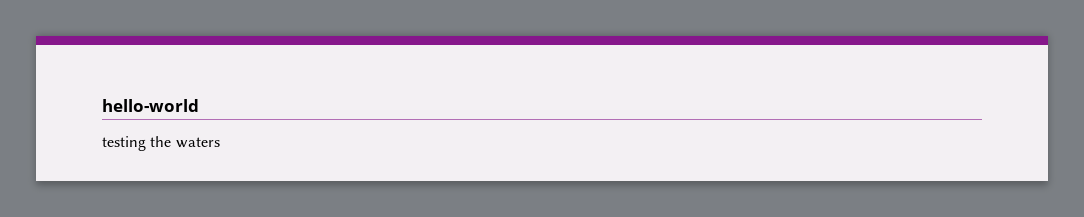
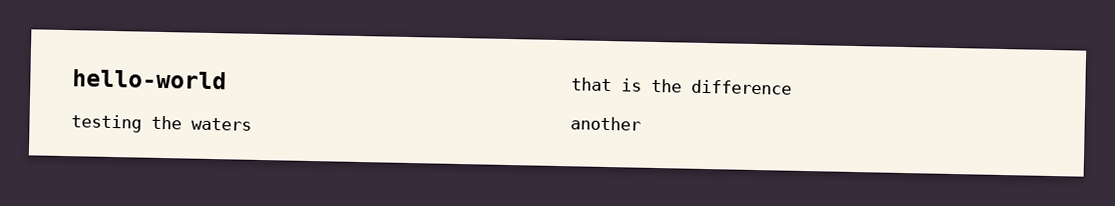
+ that is the difference
+ another

